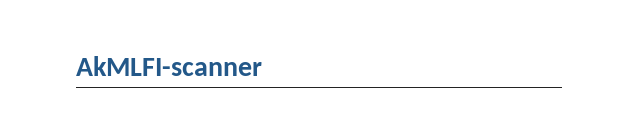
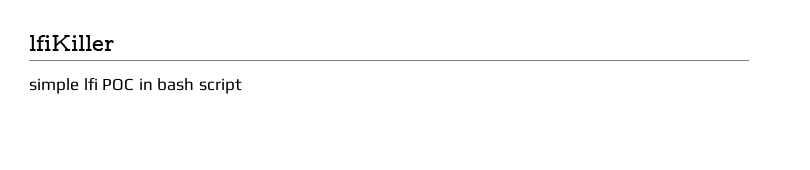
- AkMLFI-scanner
+ lfiKiller
+ simple lfi POC in bash script

